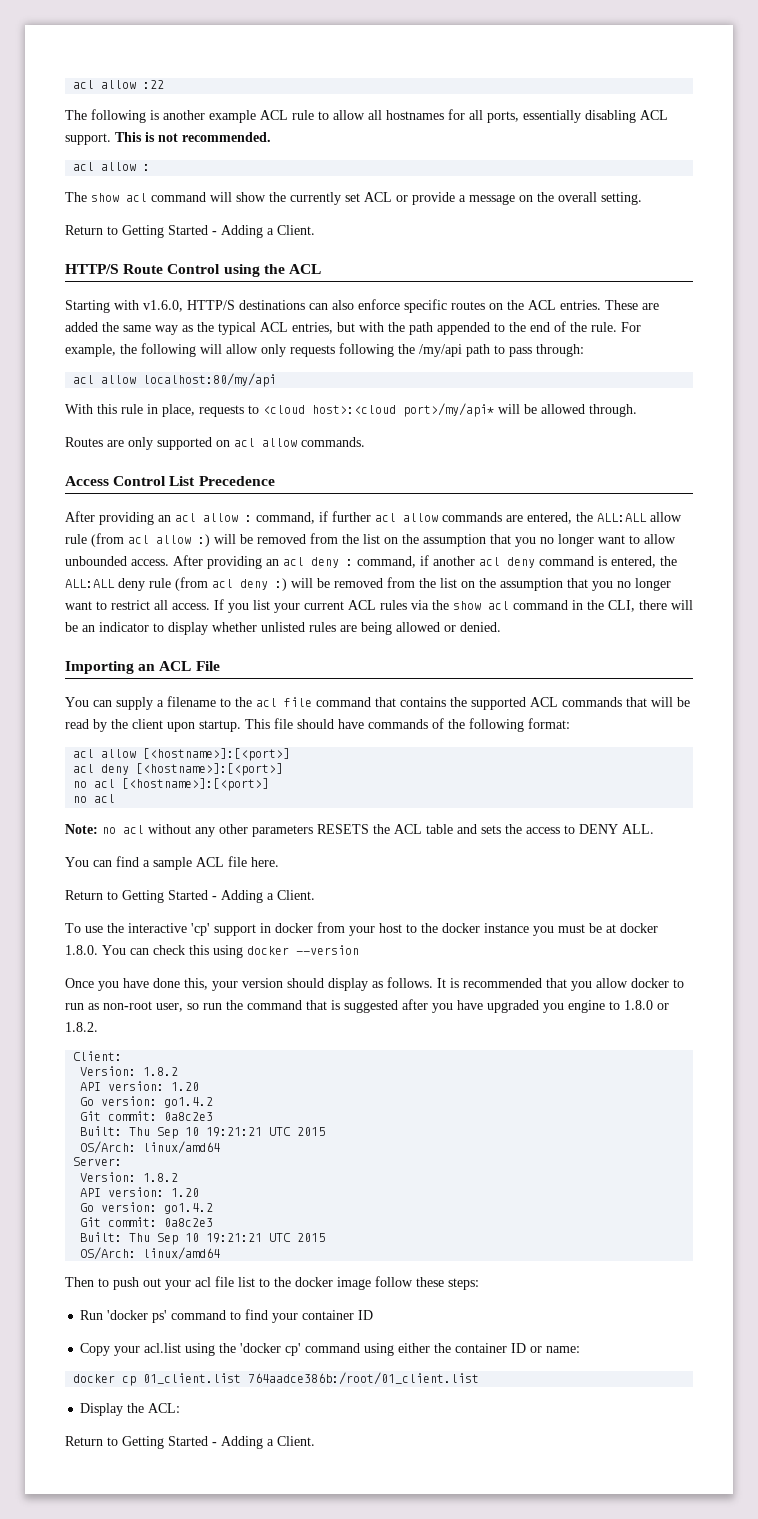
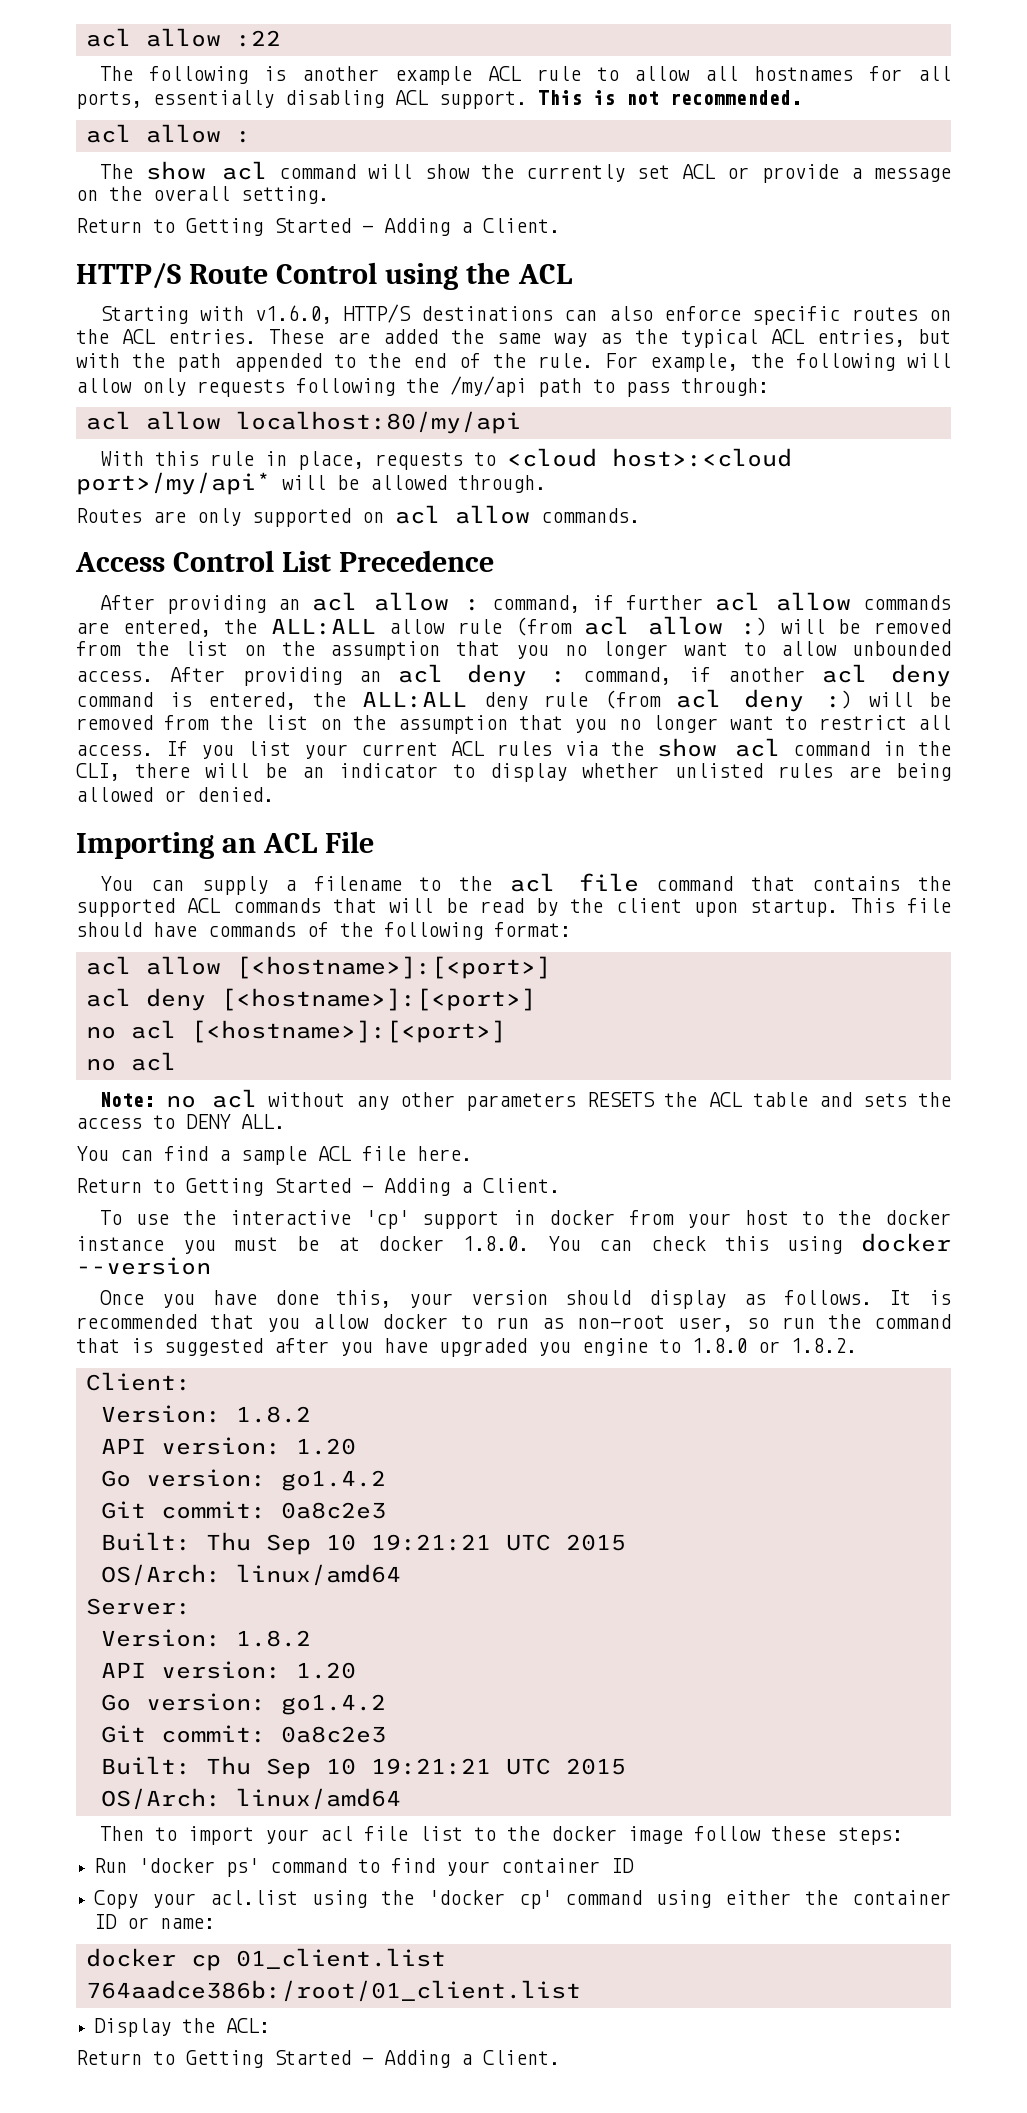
- Then to push out your acl file list to the docker image follow these steps:
+ Then to import your acl file list to the docker image follow these steps:

